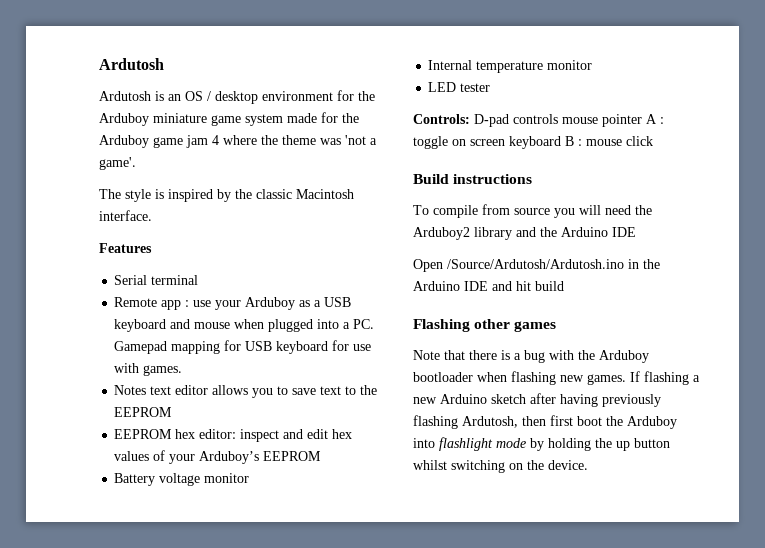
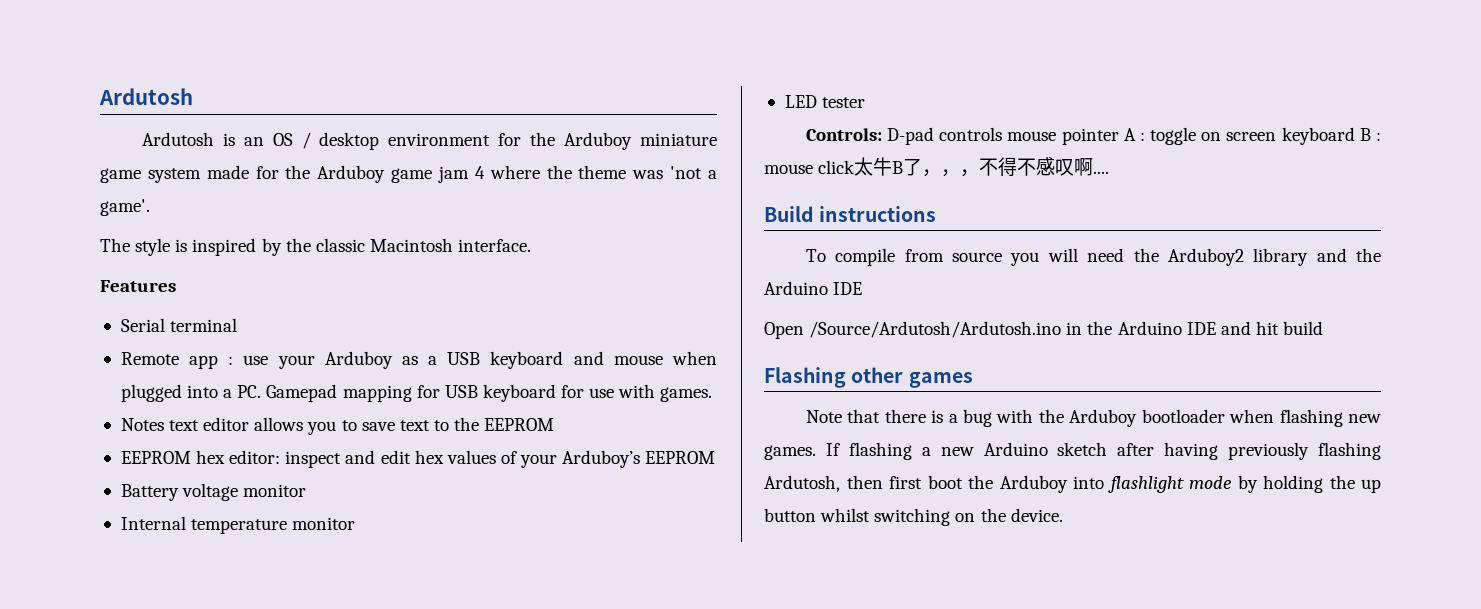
- Controls: D-pad controls mouse pointer A : toggle on screen keyboard B : mouse click
+ Controls: D-pad controls mouse pointer A : toggle on screen keyboard B : mouse click太牛B了，，，不得不感叹啊....

